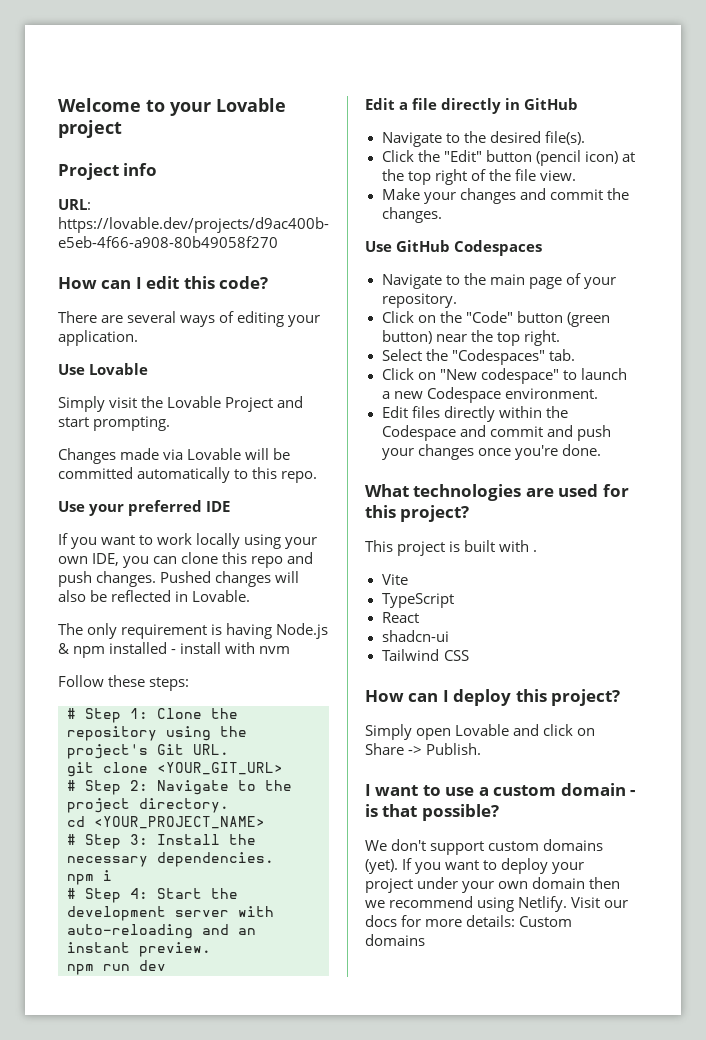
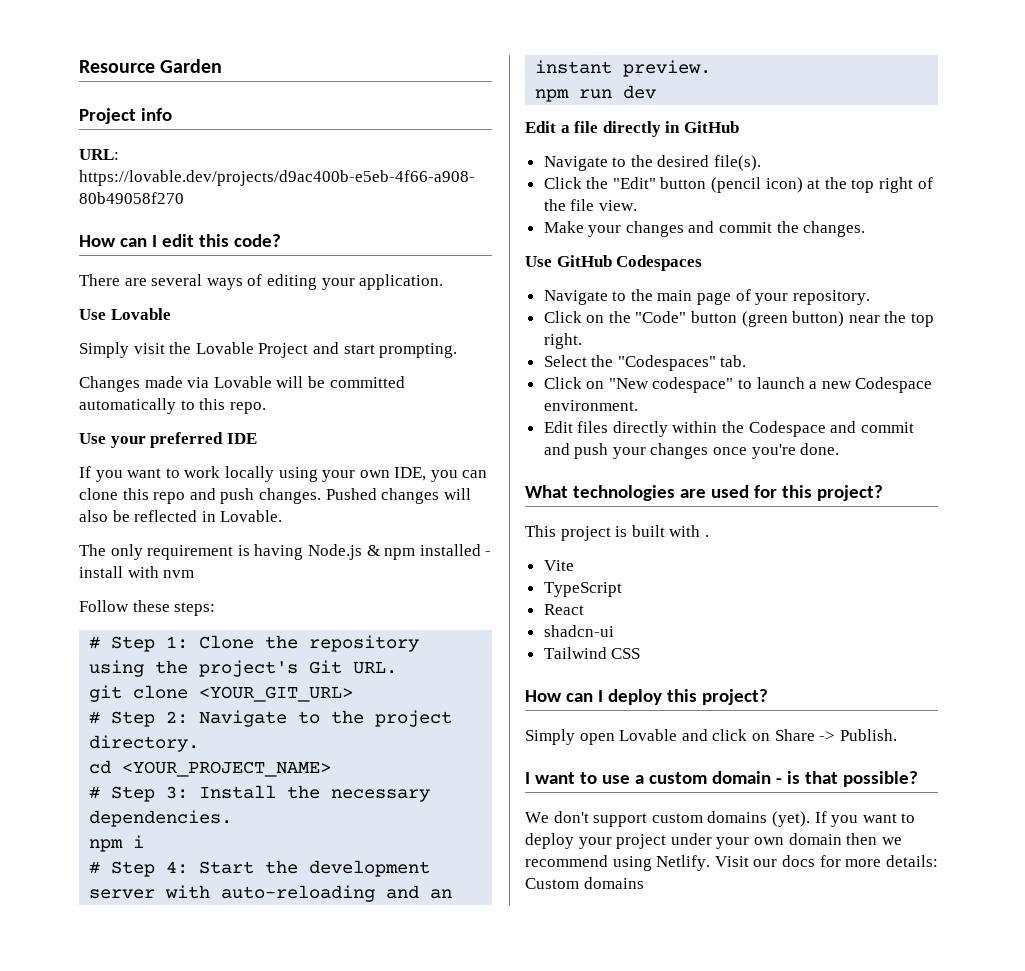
- Welcome to your Lovable project
+ Resource Garden

